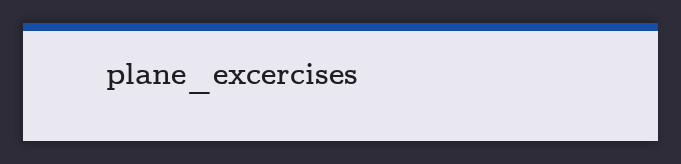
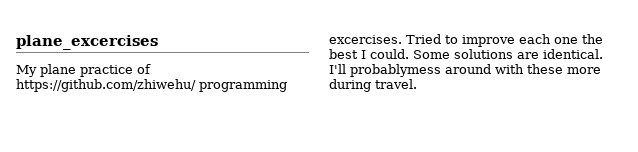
+ My plane practice of https://github.com/zhiwehu/ programming excercises. Tried to improve each one the best I could. Some solutions are identical. I'll probablymess around with these more during travel.

